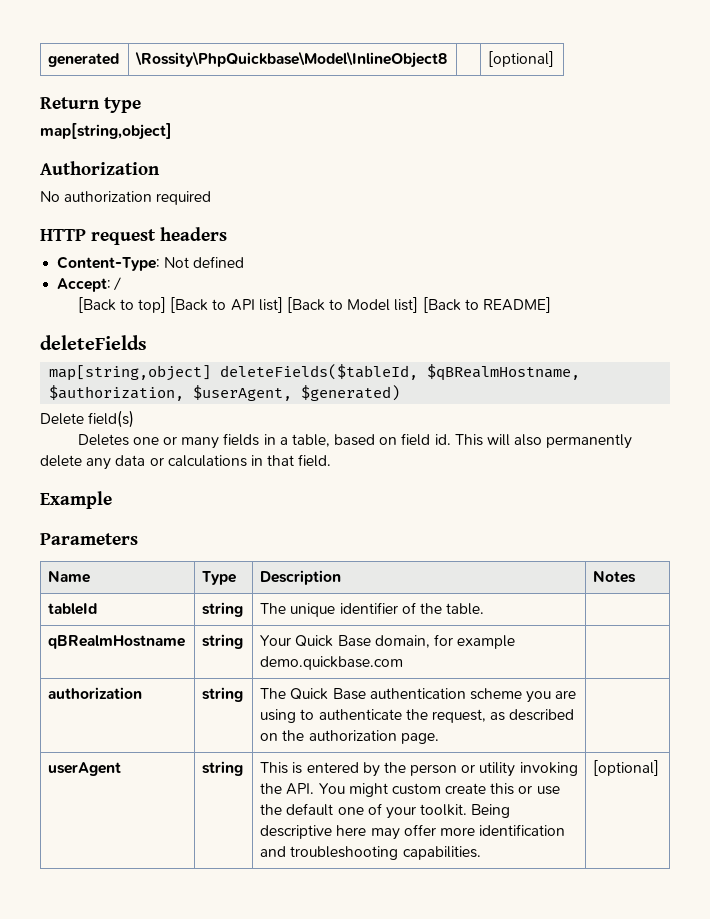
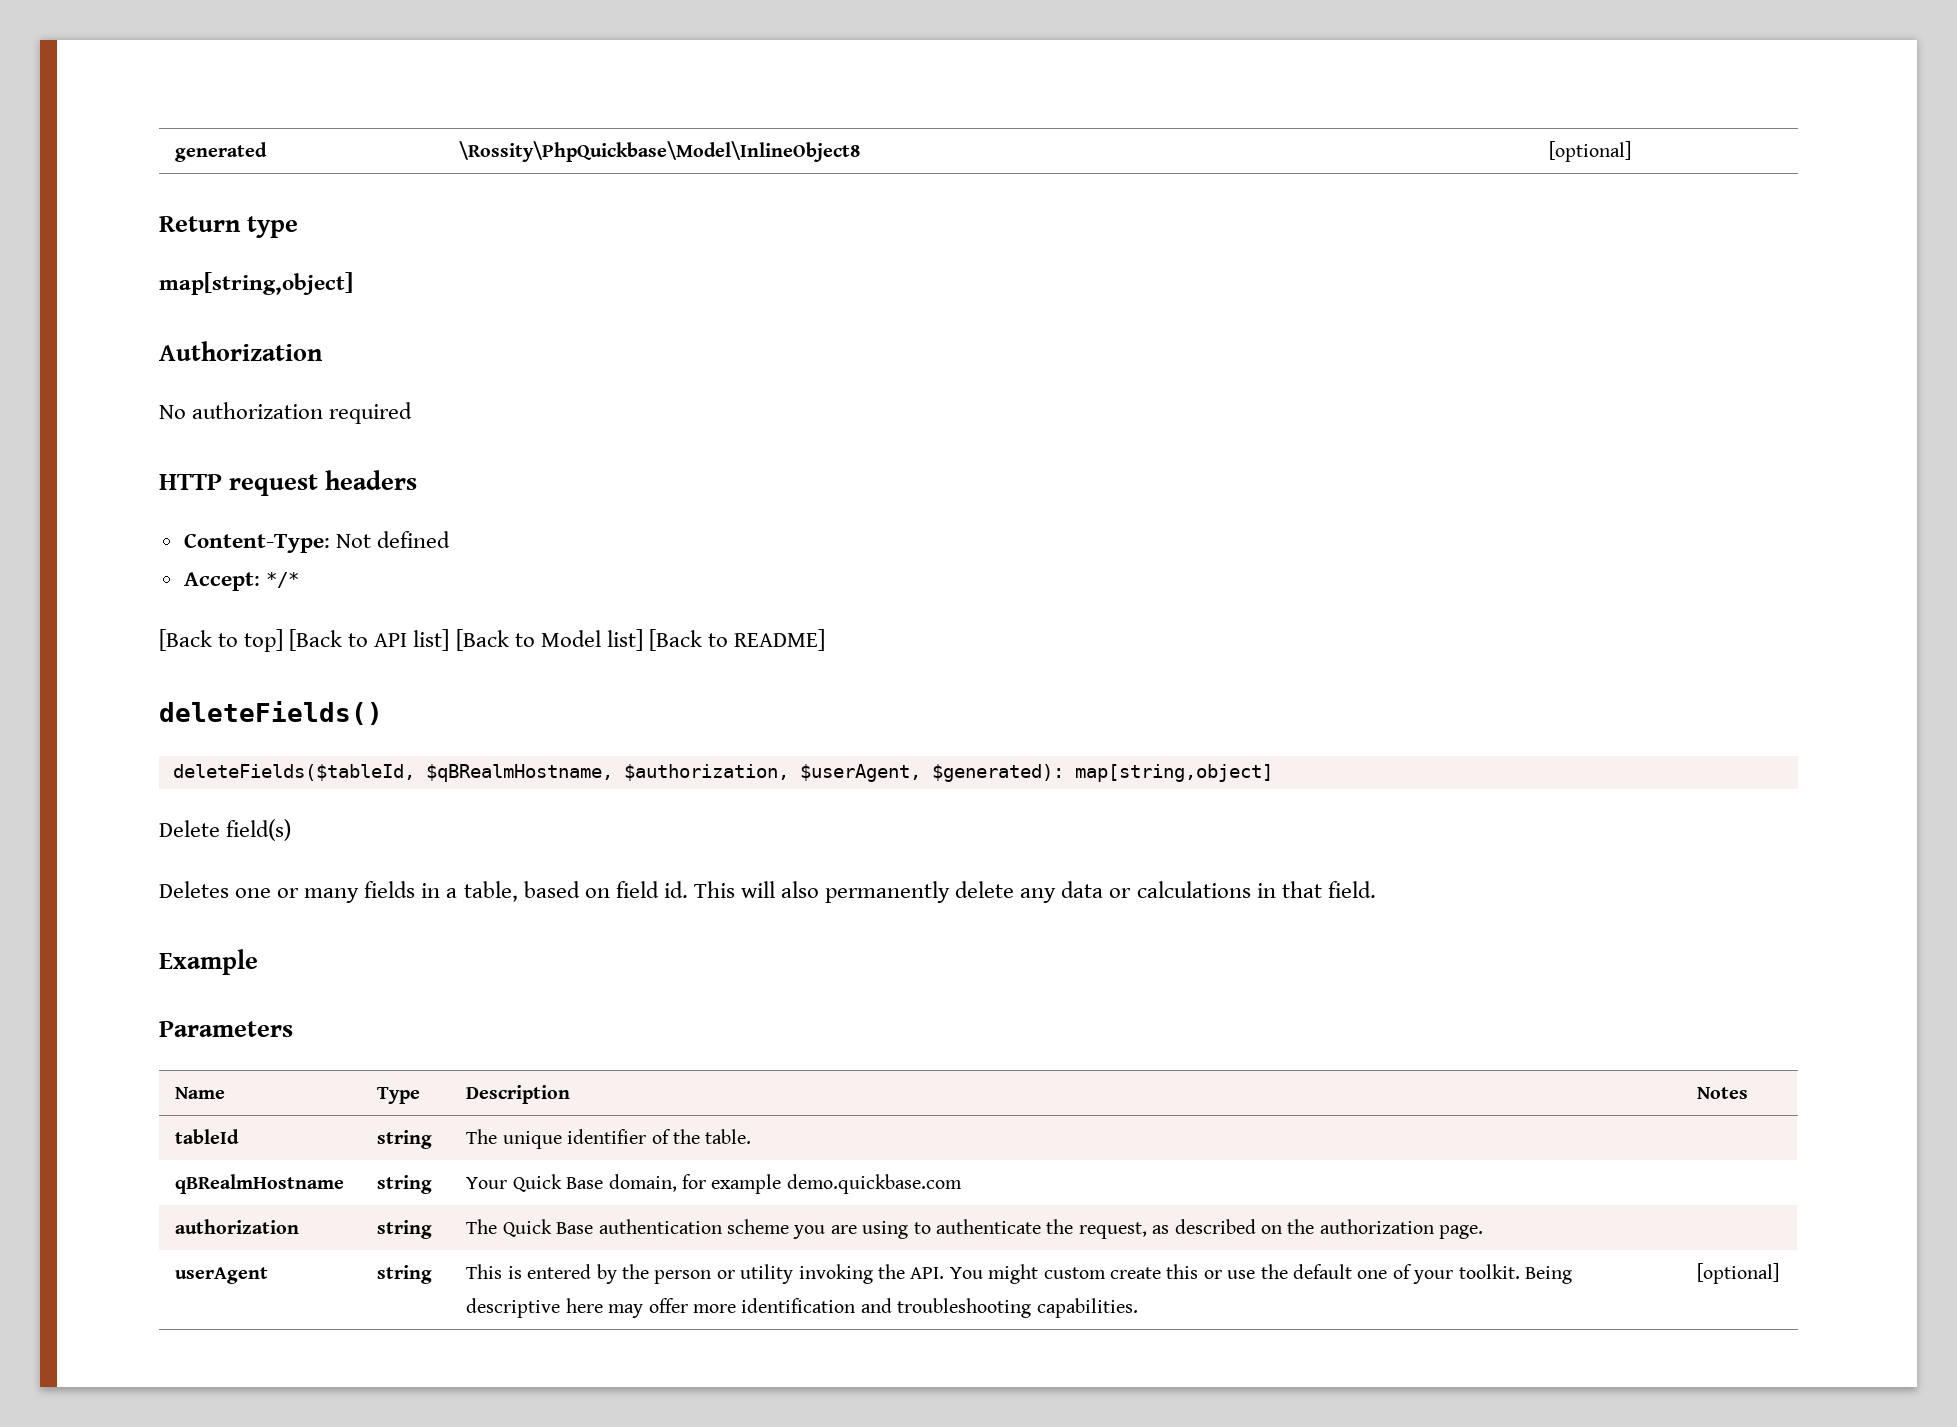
- Accept: /
+ Accept: */*
- deleteFields
- map[string,object] deleteFields($tableId, $qBRealmHostname, $authorization, $userAgent, $generated)
+ deleteFields()
+ deleteFields($tableId, $qBRealmHostname, $authorization, $userAgent, $generated): map[string,object]

